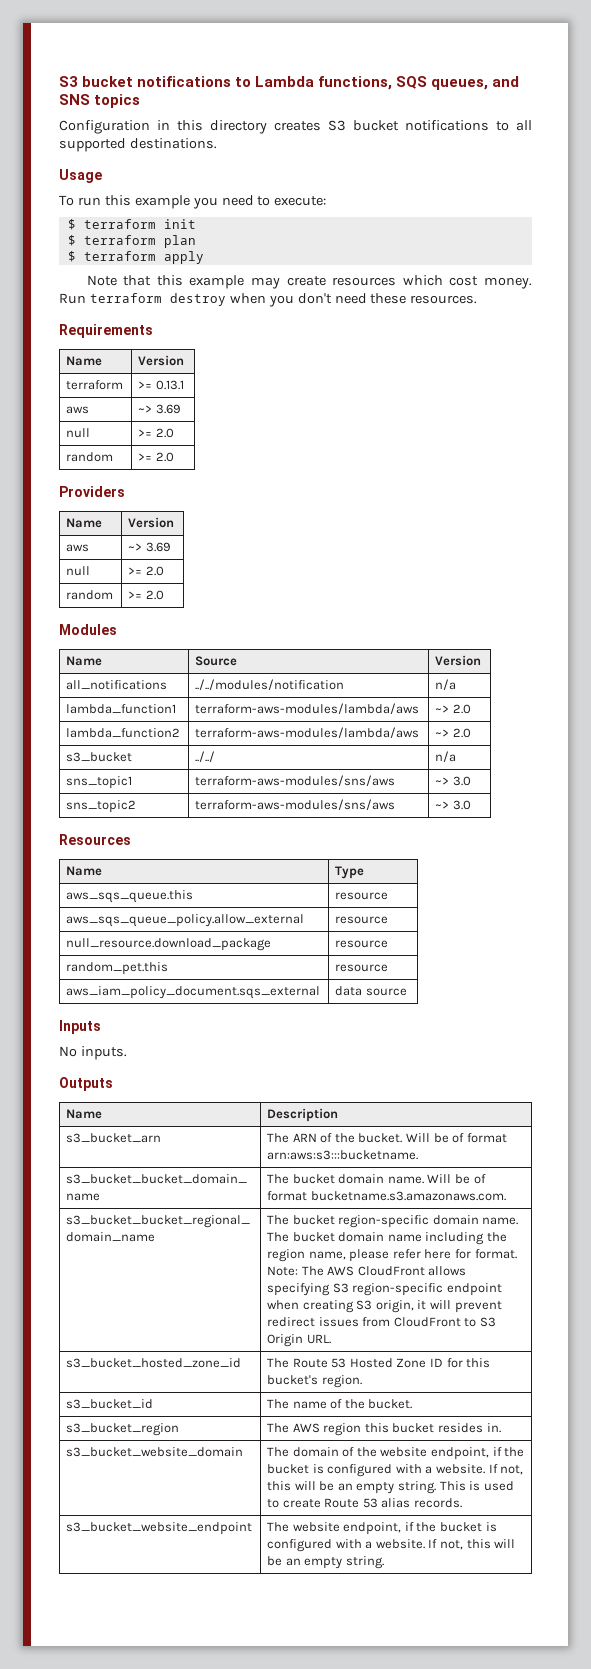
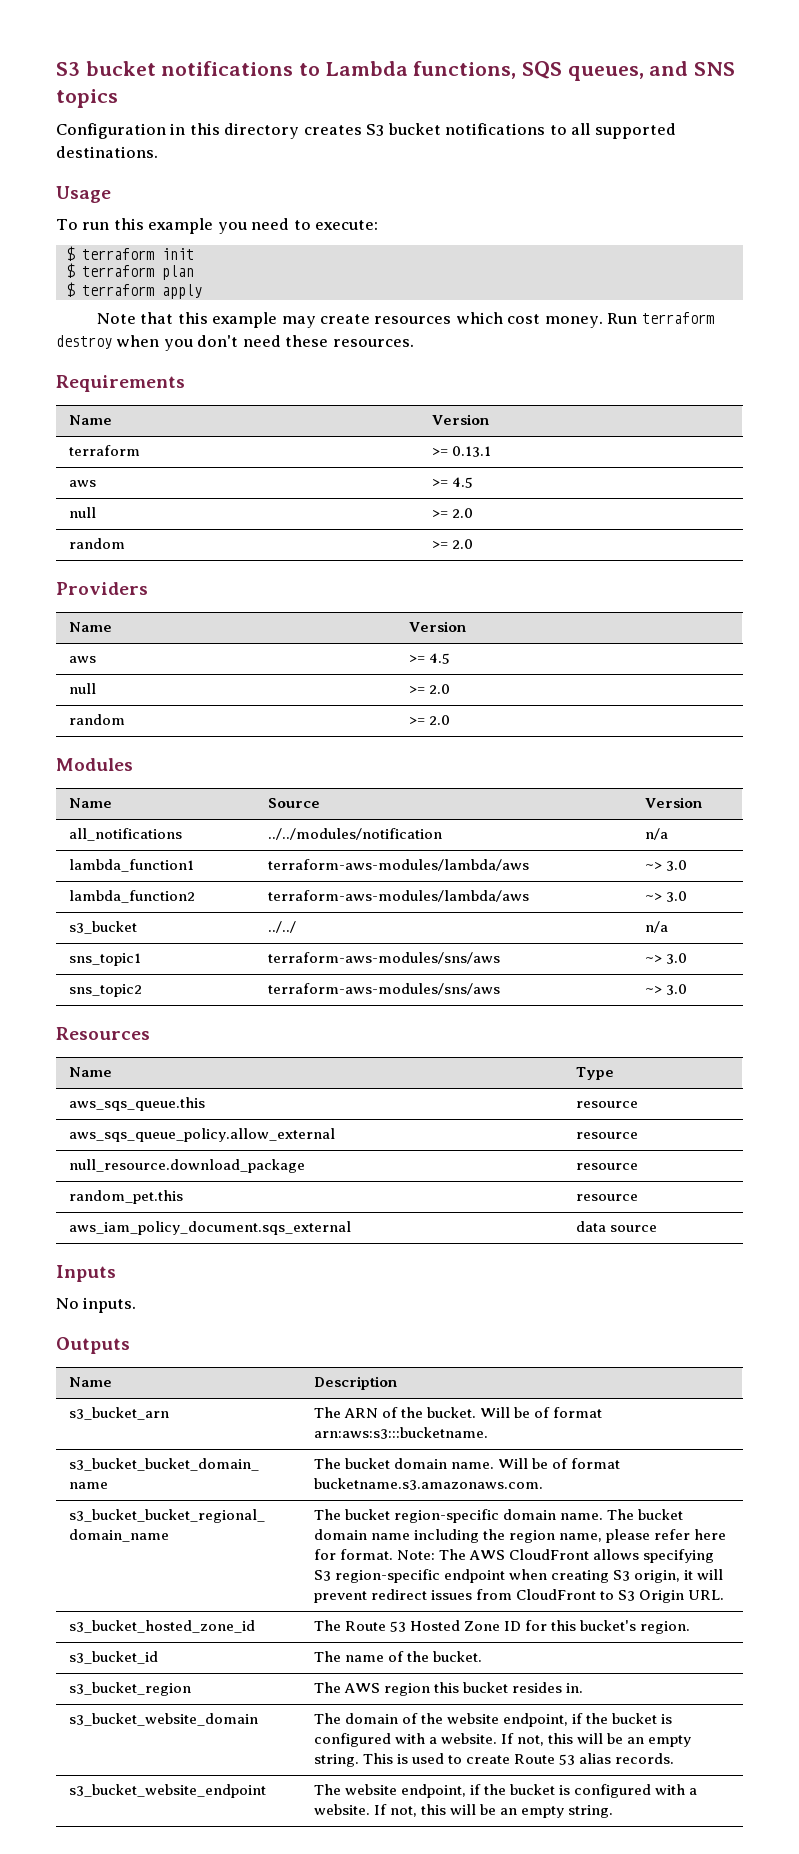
  terraform | >= 0.13.1
- aws | ~> 3.69
+ aws | >= 4.5
  Providers
  Name | Version
- aws | ~> 3.69
+ aws | >= 4.5
- lambda_function1 | terraform-aws-modules/lambda/aws | ~> 2.0
+ lambda_function1 | terraform-aws-modules/lambda/aws | ~> 3.0
- lambda_function2 | terraform-aws-modules/lambda/aws | ~> 2.0
+ lambda_function2 | terraform-aws-modules/lambda/aws | ~> 3.0

